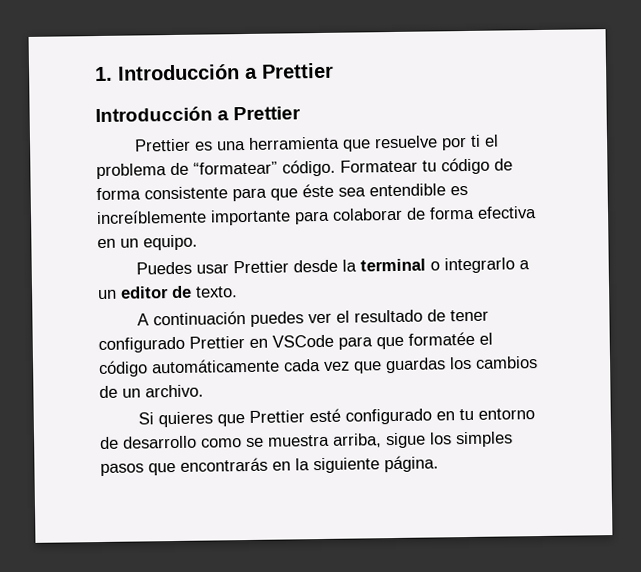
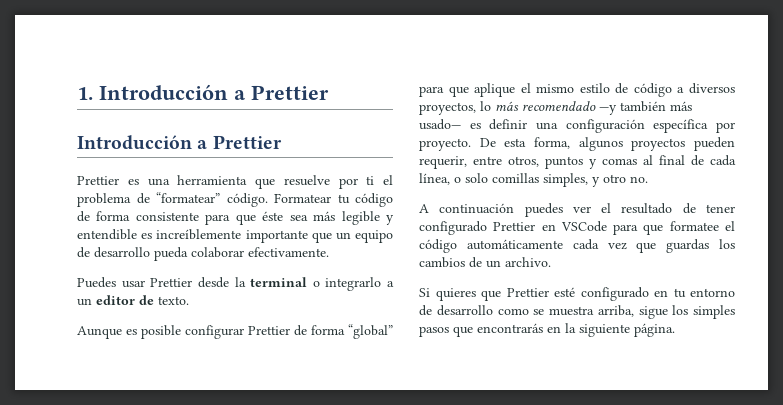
- Formatear tu código de forma consistente para que éste sea entendible es increíblemente importante para colaborar de forma efectiva en un equipo.
+ Formatear tu código de forma consistente para que éste sea más legible y entendible es increíblemente importante que un equipo de desarrollo pueda colaborar efectivamente.
+ Aunque es posible configurar Prettier de forma “global” para que aplique el mismo estilo de código a diversos proyectos, lo más recomendado —y también más usado— es definir una configuración específica por proyecto. De esta forma, algunos proyectos pueden requerir, entre otros, puntos y comas al final de cada línea, o solo comillas simples, y otro no.
- A continuación puedes ver el resultado de tener configurado Prettier en VSCode para que formatée el código automáticamente cada vez que guardas los cambios de un archivo.
+ A continuación puedes ver el resultado de tener configurado Prettier en VSCode para que formatee el código automáticamente cada vez que guardas los cambios de un archivo.

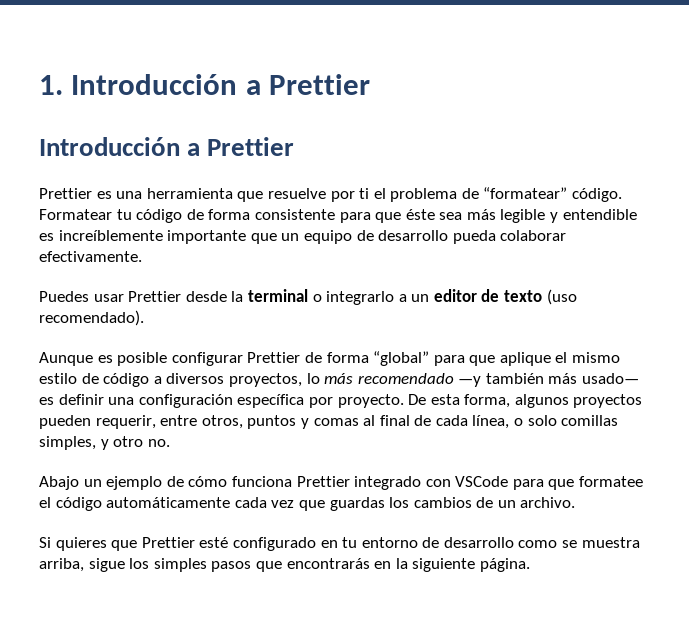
- Puedes usar Prettier desde la terminal o integrarlo a un editor de texto.
+ Puedes usar Prettier desde la terminal o integrarlo a un editor de texto (uso recomendado).
- A continuación puedes ver el resultado de tener configurado Prettier en VSCode para que formatee el código automáticamente cada vez que guardas los cambios de un archivo.
+ Abajo un ejemplo de cómo funciona Prettier integrado con VSCode para que formatee el código automáticamente cada vez que guardas los cambios de un archivo.

